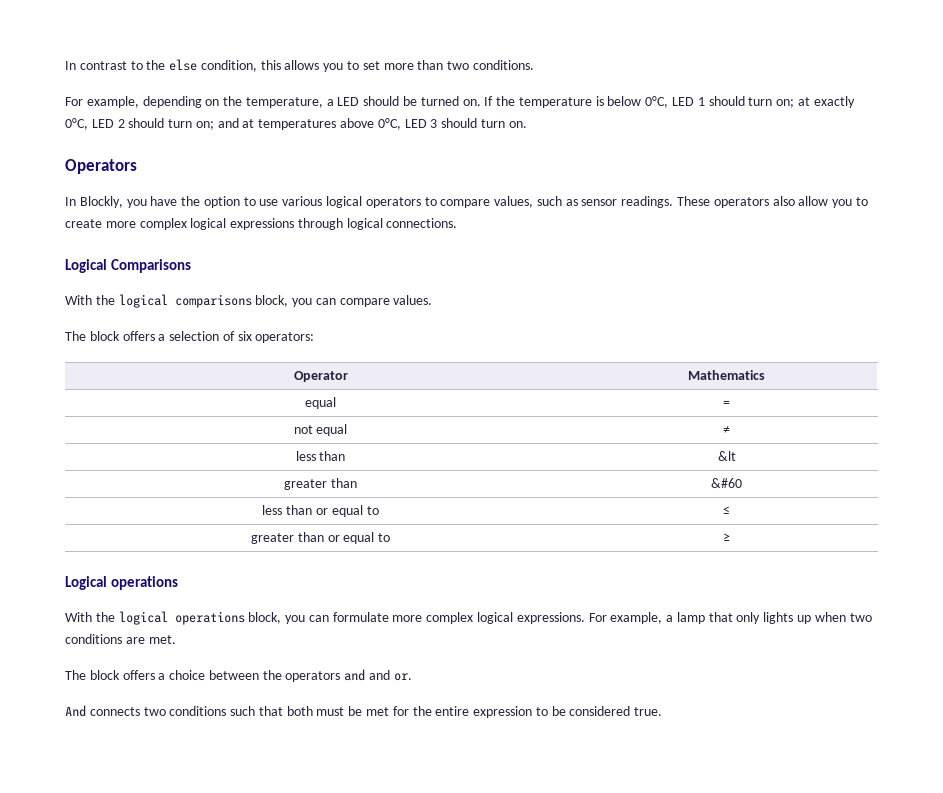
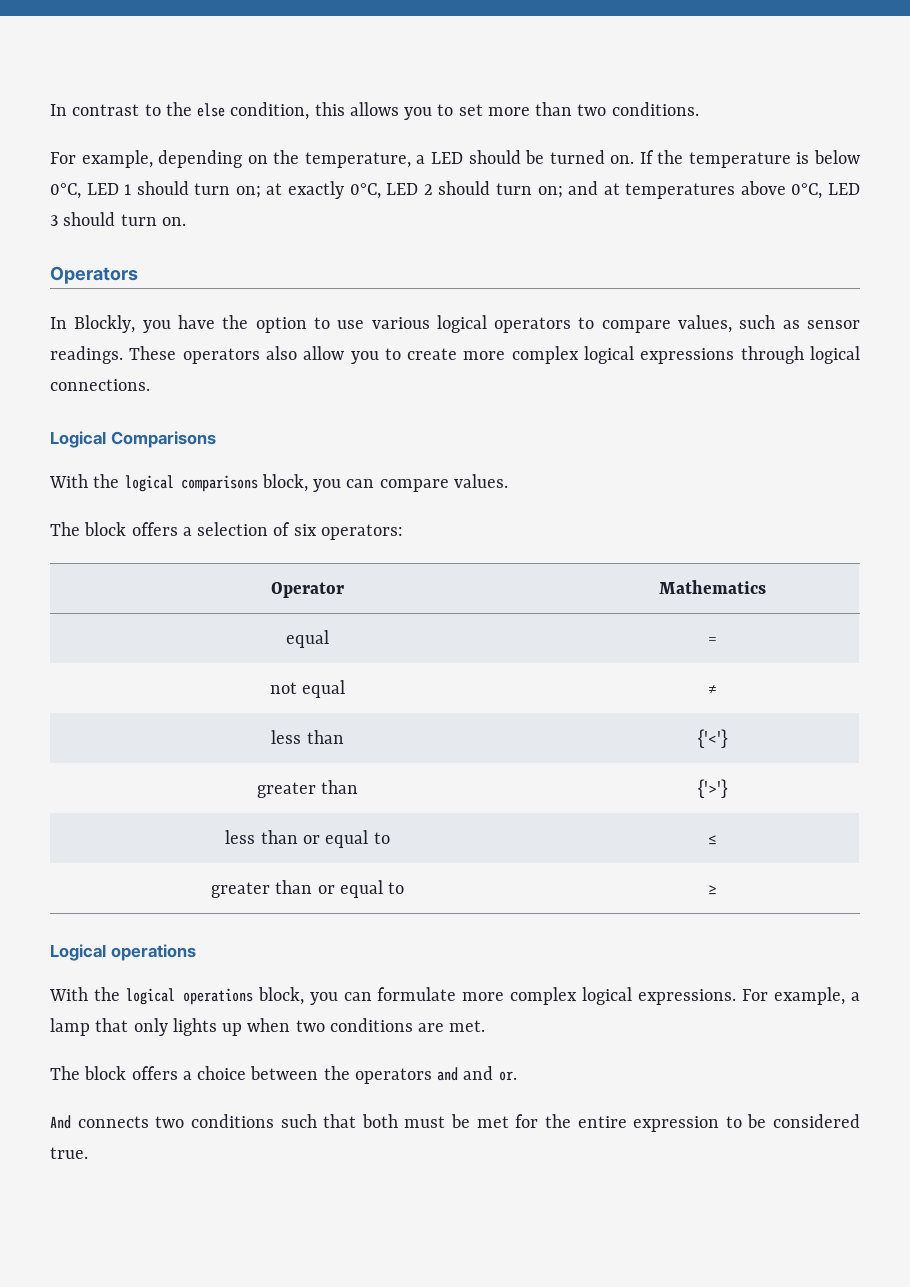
- less than | &lt
+ less than | {'<'}
- greater than | &#60
+ greater than | {'>'}

